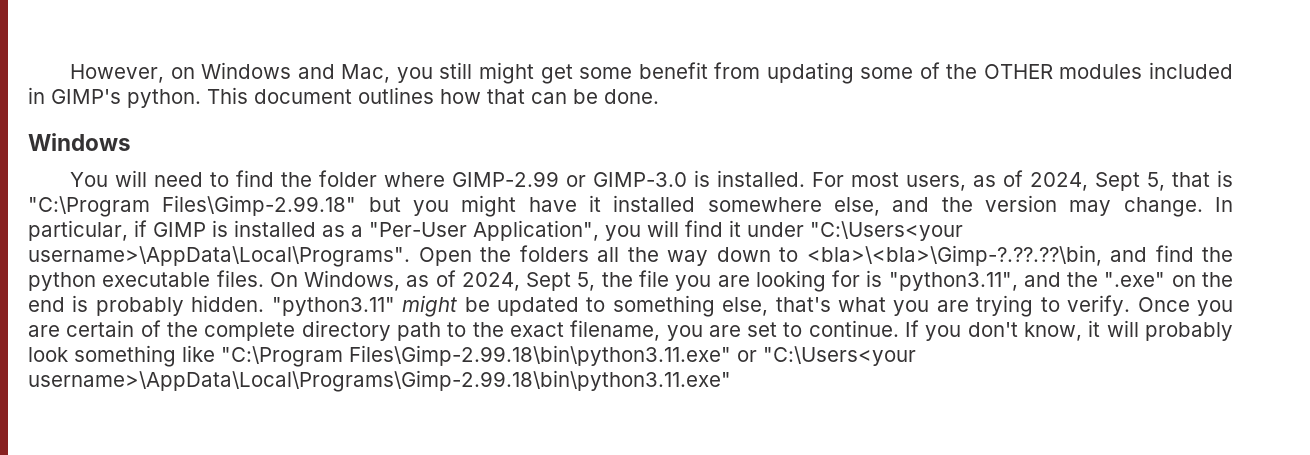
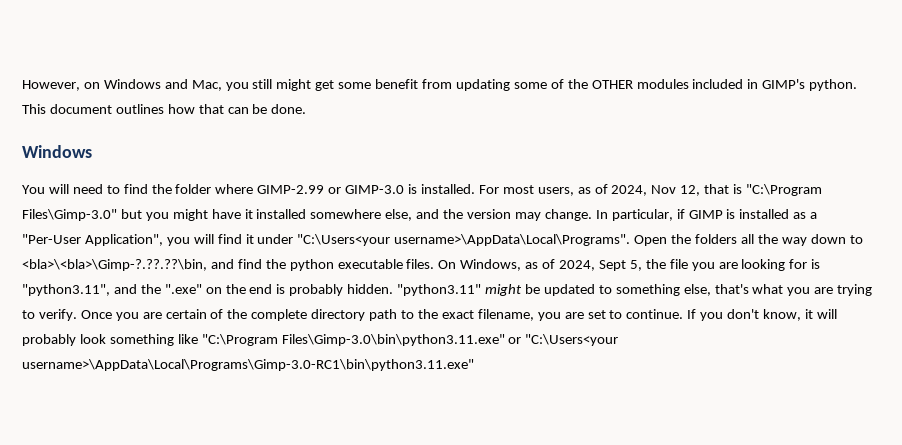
- For most users, as of 2024, Sept 5, that is "C:\Program Files\Gimp-2.99.18" but you might have it installed somewhere else, and the version may change.
+ For most users, as of 2024, Nov 12, that is "C:\Program Files\Gimp-3.0" but you might have it installed somewhere else, and the version may change.
- If you don't know, it will probably look something like "C:\Program Files\Gimp-2.99.18\bin\python3.11.exe" or "C:\Users<your username>\AppData\Local\Programs\Gimp-2.99.18\bin\python3.11.exe"
+ If you don't know, it will probably look something like "C:\Program Files\Gimp-3.0\bin\python3.11.exe" or "C:\Users<your username>\AppData\Local\Programs\Gimp-3.0-RC1\bin\python3.11.exe"

